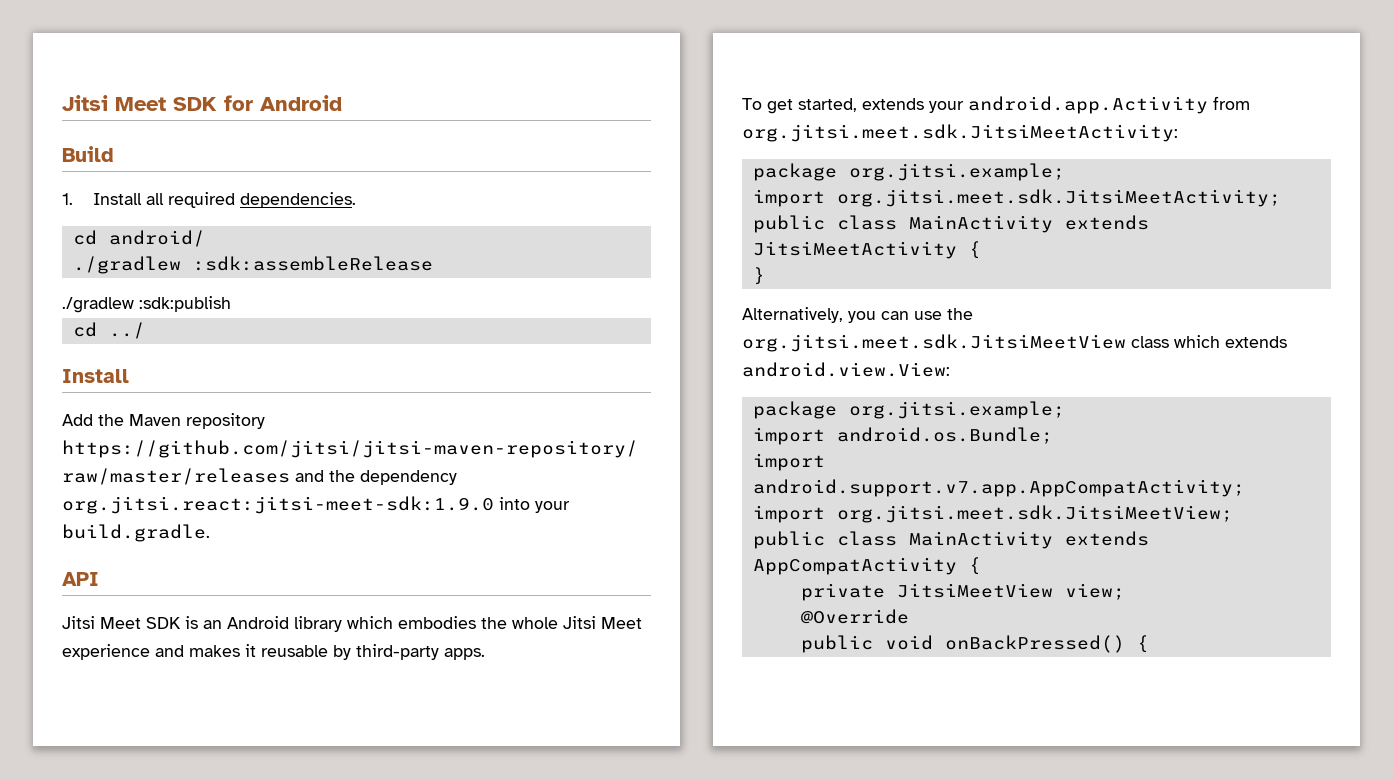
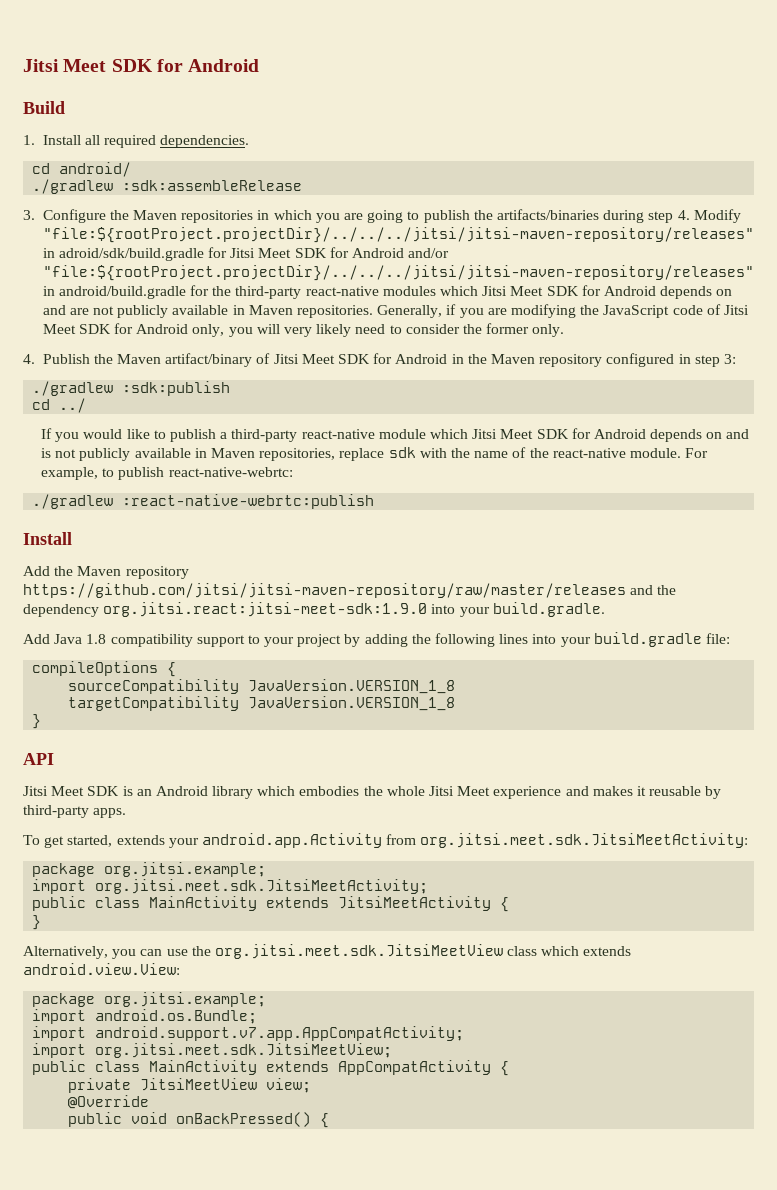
+ 3. Configure the Maven repositories in which you are going to publish the artifacts/binaries during step 4. Modify "file:${rootProject.projectDir}/../../../jitsi/jitsi-maven-repository/releases" in adroid/sdk/build.gradle for Jitsi Meet SDK for Android and/or "file:${rootProject.projectDir}/../../../jitsi/jitsi-maven-repository/releases" in android/build.gradle for the third-party react-native modules which Jitsi Meet SDK for Android depends on and are not publicly available in Maven repositories. Generally, if you are modifying the JavaScript code of Jitsi Meet SDK for Android only, you will very likely need to consider the former only.
+ 4. Publish the Maven artifact/binary of Jitsi Meet SDK for Android in the Maven repository configured in step 3:
  ./gradlew :sdk:publish
  cd ../
+ If you would like to publish a third-party react-native module which Jitsi Meet SDK for Android depends on and is not publicly available in Maven repositories, replace sdk with the name of the react-native module. For example, to publish react-native-webrtc:
+ ./gradlew :react-native-webrtc:publish
+ Add Java 1.8 compatibility support to your project by adding the following lines into your build.gradle file:
+ compileOptions {
+ sourceCompatibility JavaVersion.VERSION_1_8
+ targetCompatibility JavaVersion.VERSION_1_8
+ }

